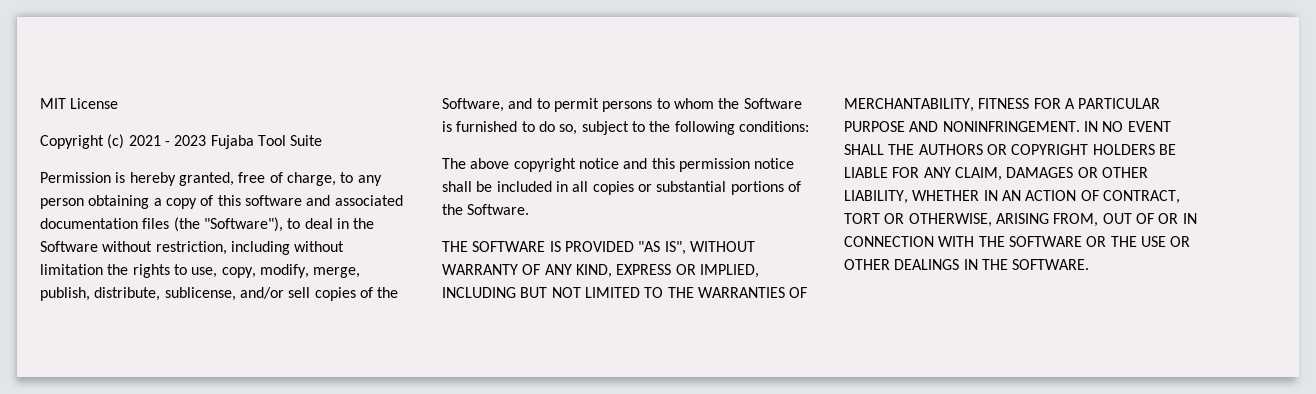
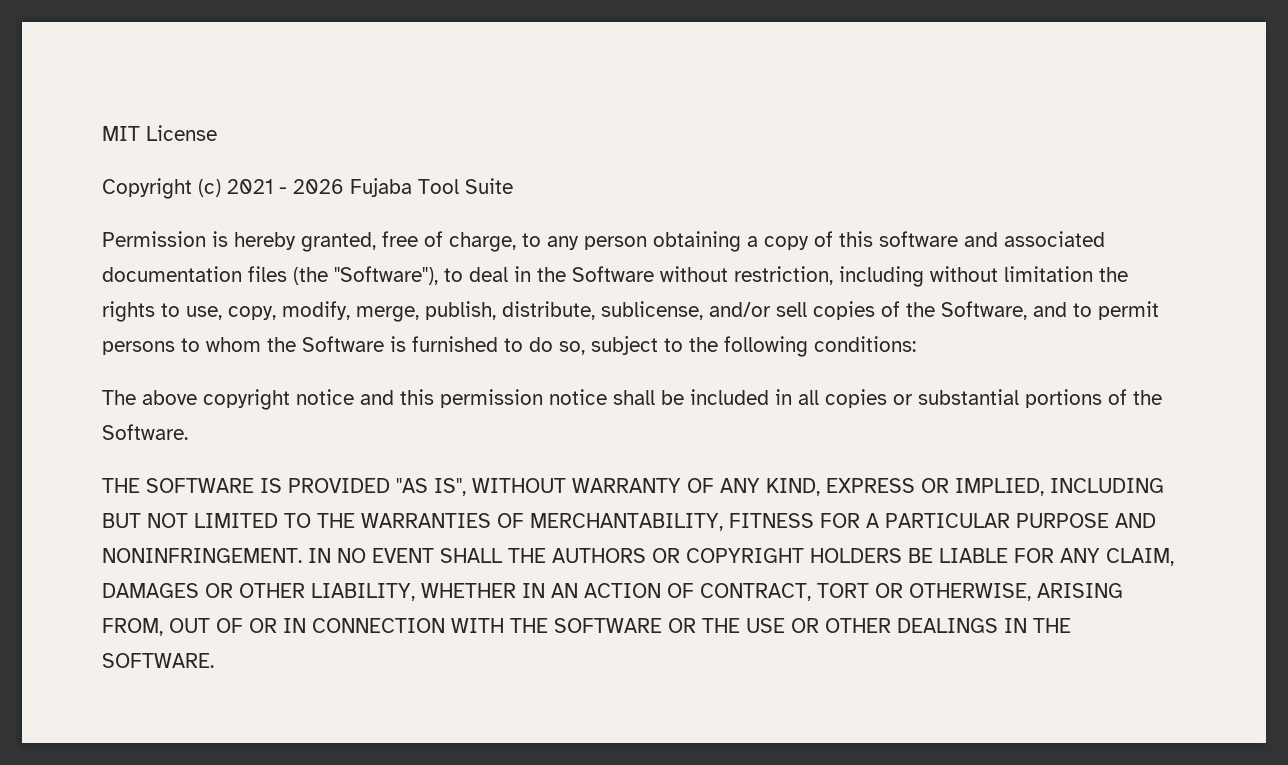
- Copyright (c) 2021 - 2023 Fujaba Tool Suite
+ Copyright (c) 2021 - 2026 Fujaba Tool Suite

